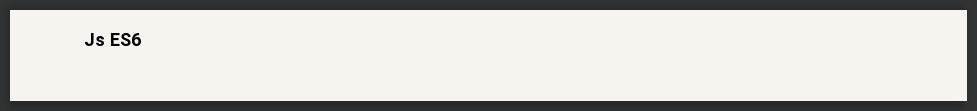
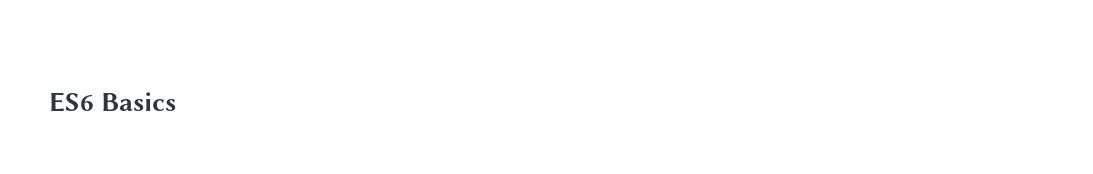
- Js ES6
+ ES6 Basics

